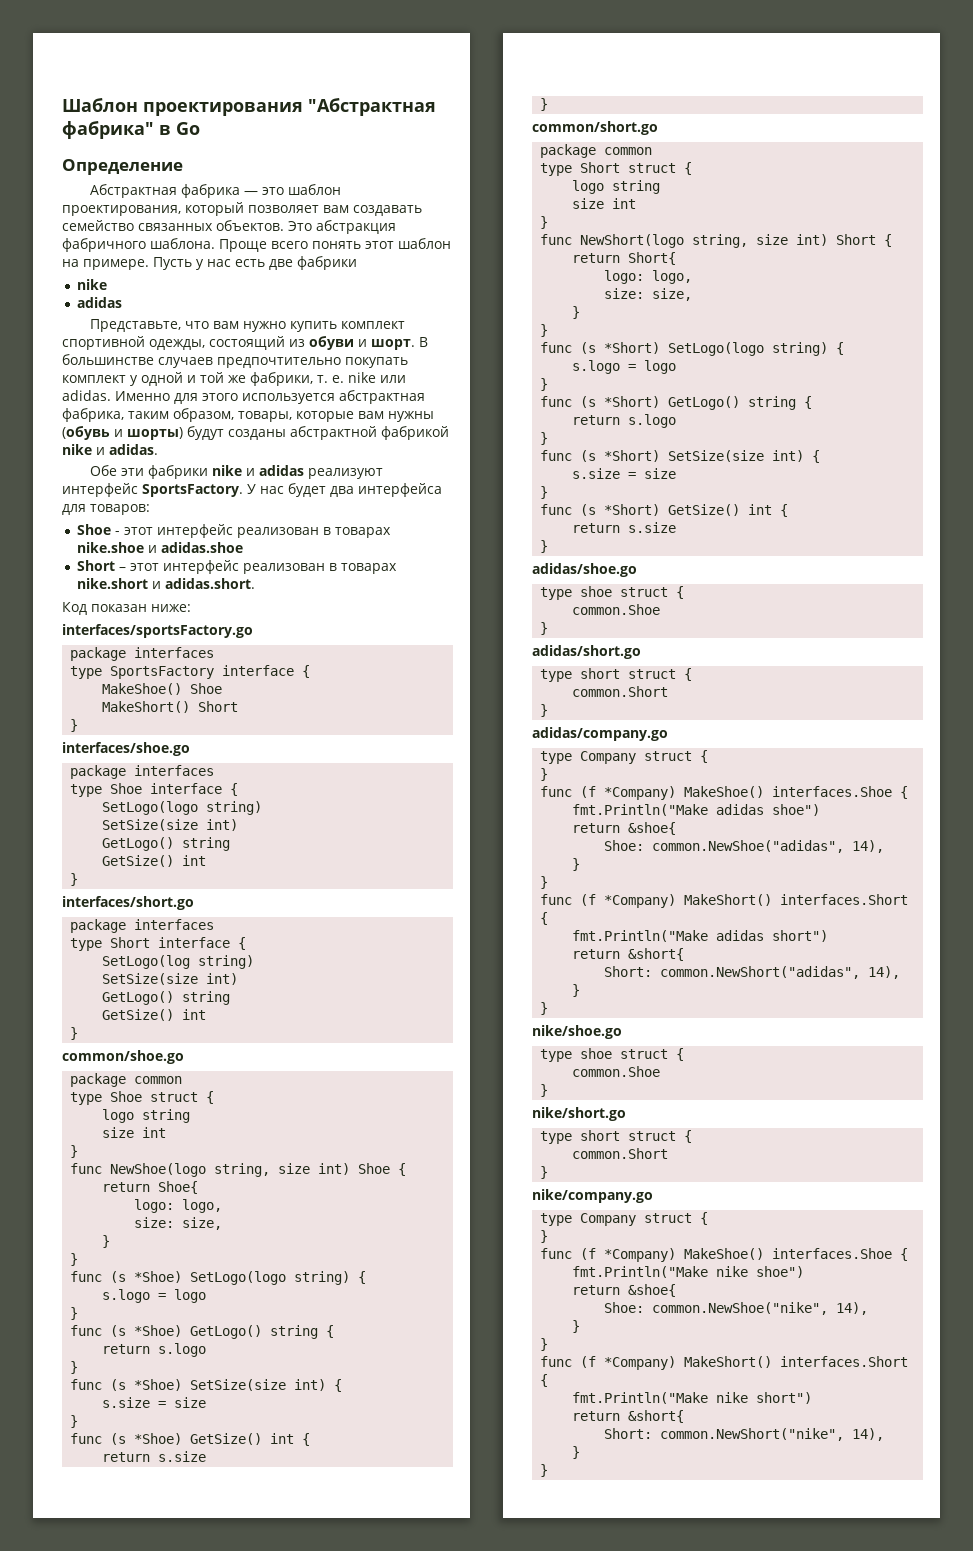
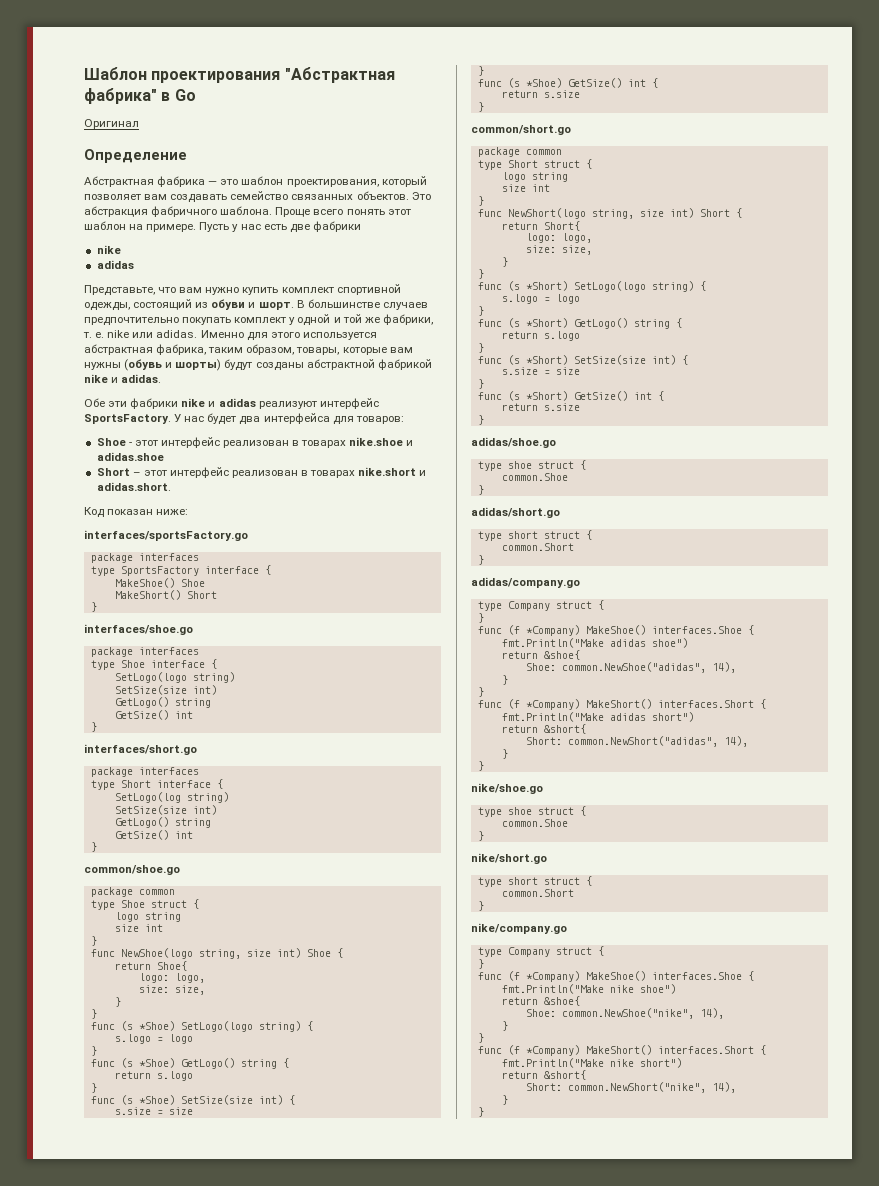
+ Оригинал

